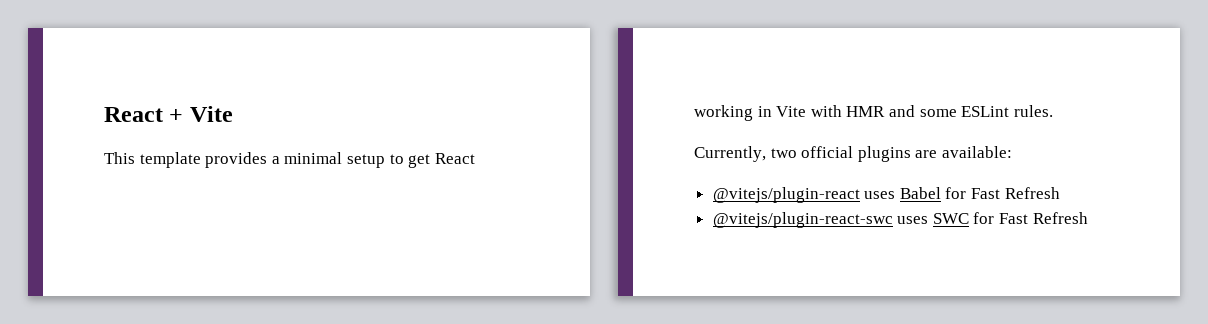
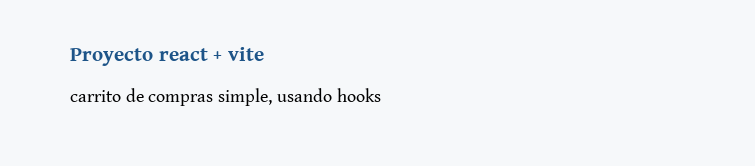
- React + Vite
- This template provides a minimal setup to get React working in Vite with HMR and some ESLint rules.
- Currently, two official plugins are available:
- @vitejs/plugin-react uses Babel for Fast Refresh
- @vitejs/plugin-react-swc uses SWC for Fast Refresh
+ Proyecto react + vite
+ carrito de compras simple, usando hooks

